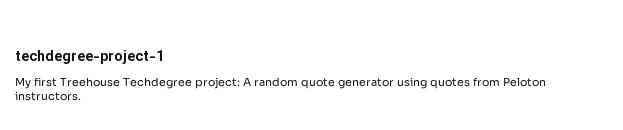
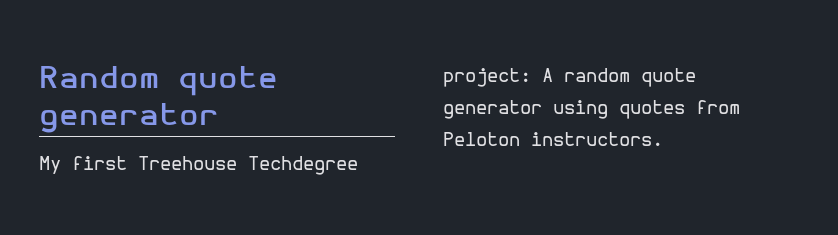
- techdegree-project-1
+ Random quote generator

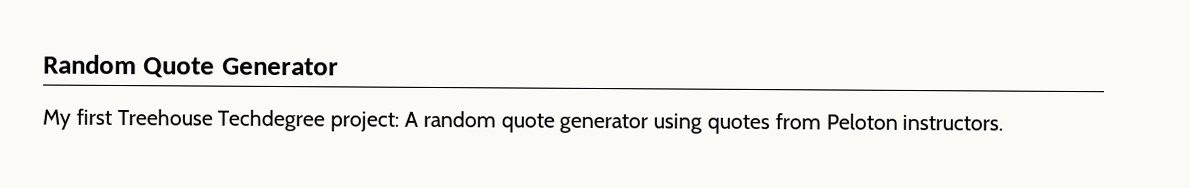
- Random quote generator
+ Random Quote Generator

